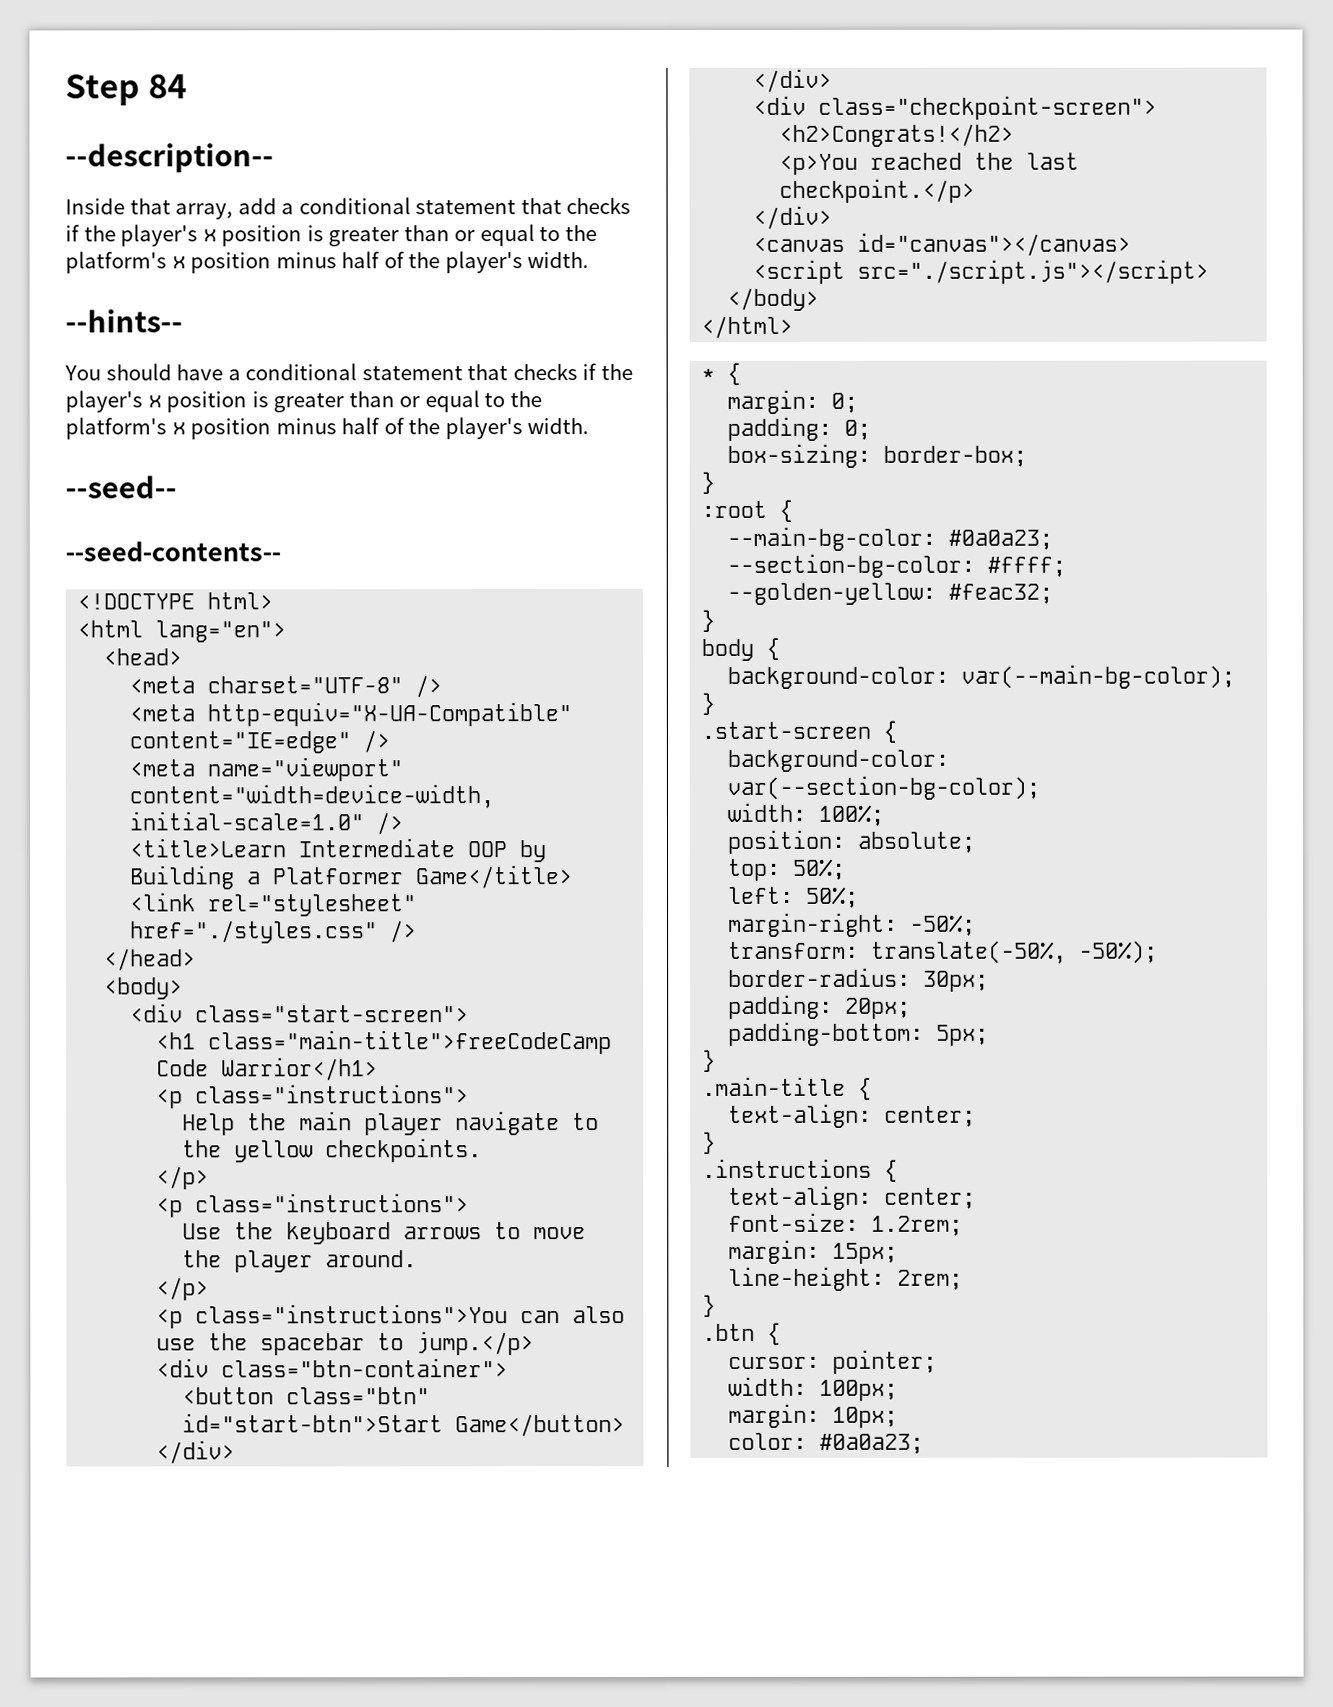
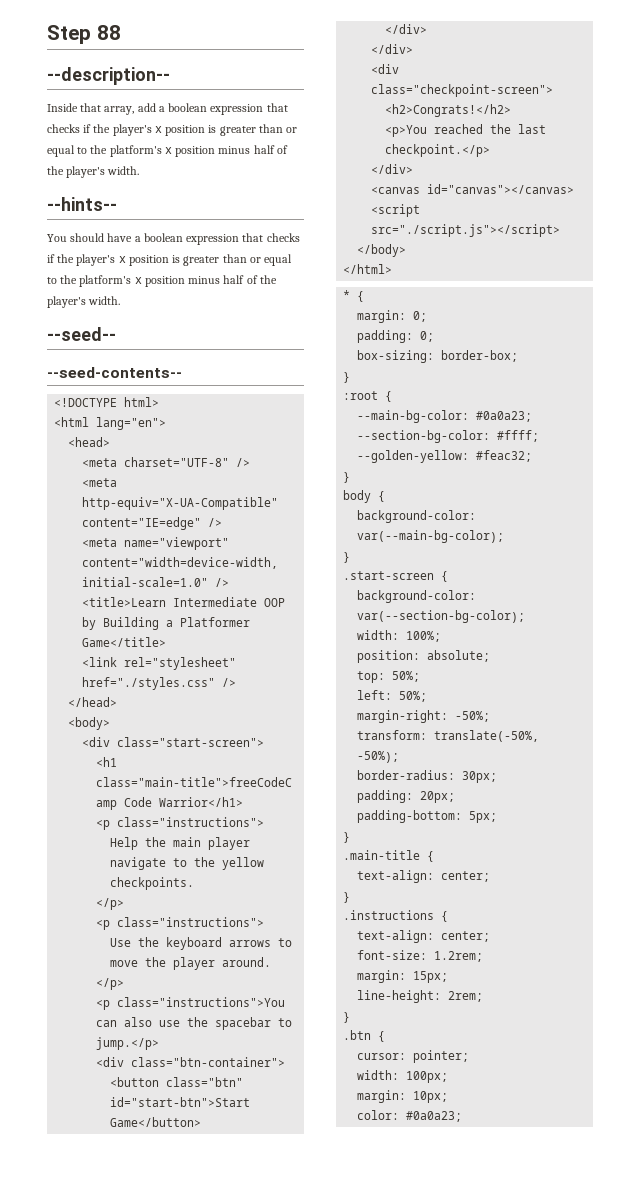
- Step 84
+ Step 88
- Inside that array, add a conditional statement that checks if the player's x position is greater than or equal to the platform's x position minus half of the player's width.
+ Inside that array, add a boolean expression that checks if the player's x position is greater than or equal to the platform's x position minus half of the player's width.
- You should have a conditional statement that checks if the player's x position is greater than or equal to the platform's x position minus half of the player's width.
+ You should have a boolean expression that checks if the player's x position is greater than or equal to the platform's x position minus half of the player's width.

